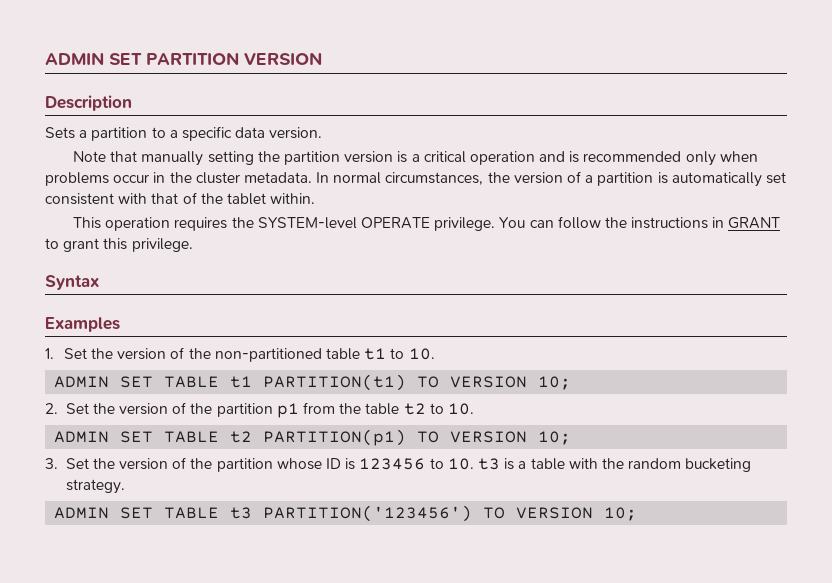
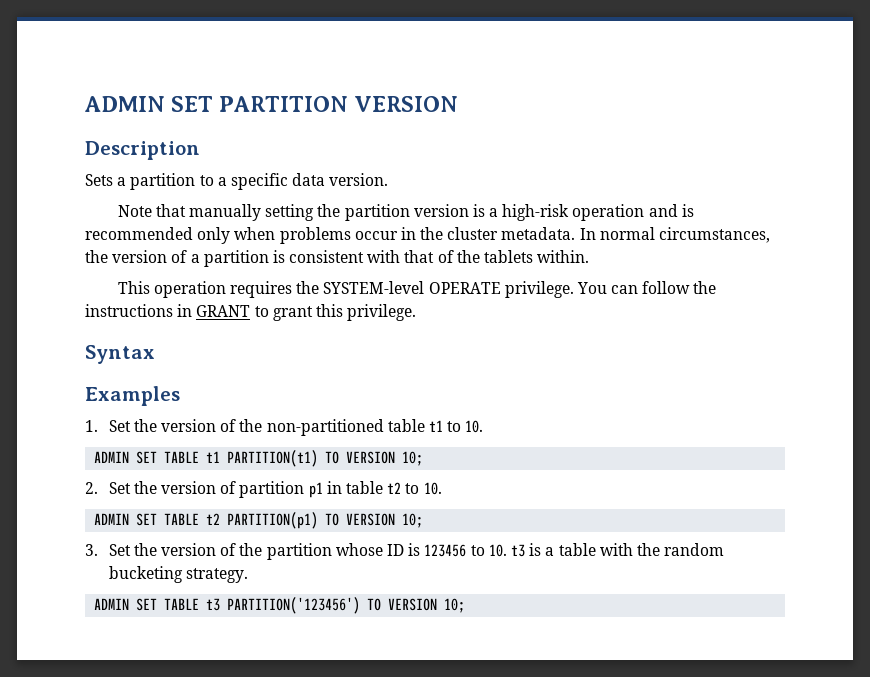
- Note that manually setting the partition version is a critical operation and is recommended only when problems occur in the cluster metadata.
+ Note that manually setting the partition version is a high-risk operation and is recommended only when problems occur in the cluster metadata.
- In normal circumstances, the version of a partition is automatically set consistent with that of the tablet within.
+ In normal circumstances, the version of a partition is consistent with that of the tablets within.
- 2. Set the version of the partition p1 from the table t2 to 10.
+ 2. Set the version of partition p1 in table t2 to 10.

